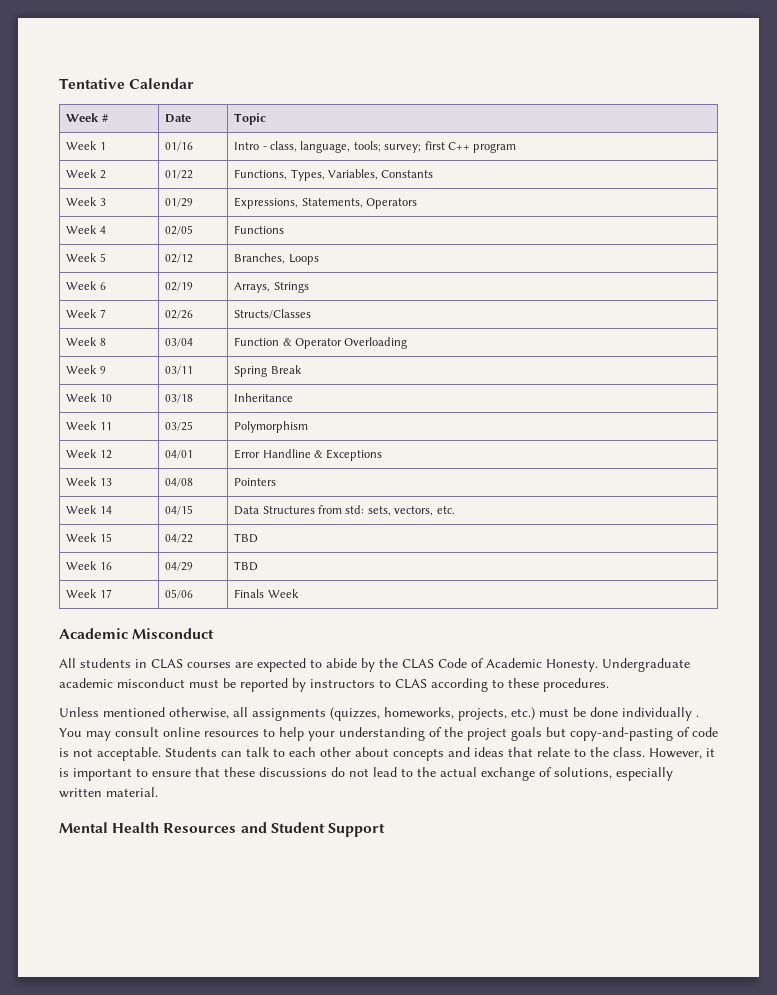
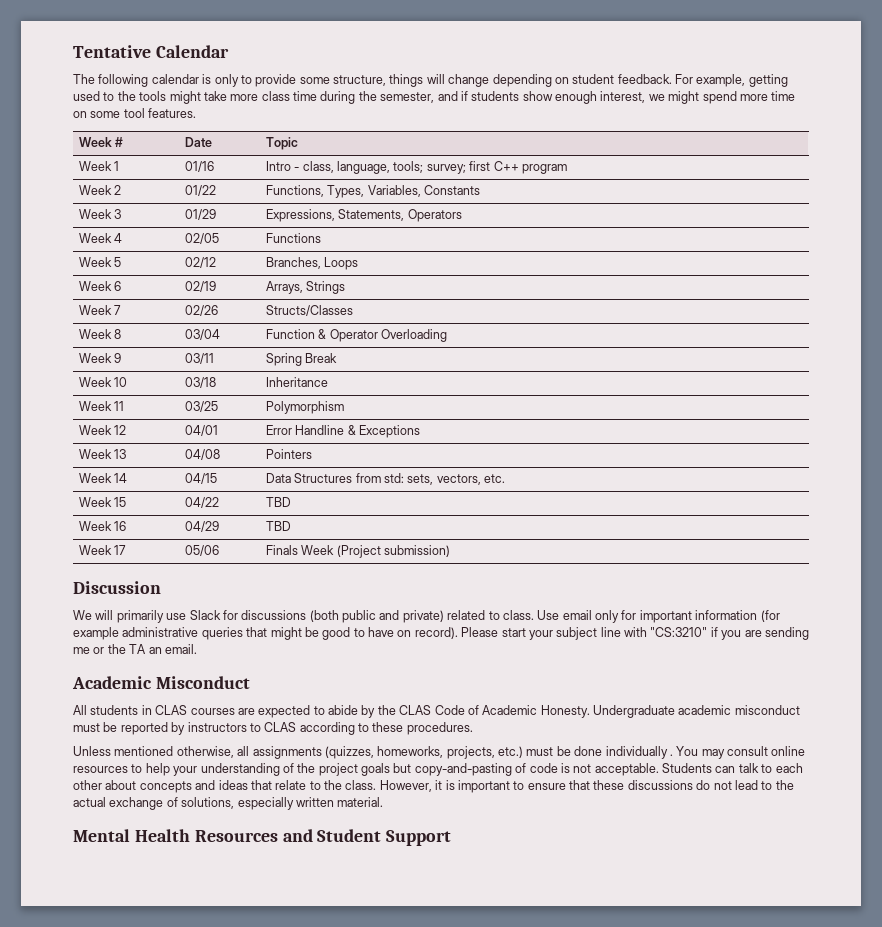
+ The following calendar is only to provide some structure, things will change depending on student feedback. For example, getting used to the tools might take more class time during the semester, and if students show enough interest, we might spend more time on some tool features.
- Week 17 | 05/06 | Finals Week
+ Week 17 | 05/06 | Finals Week (Project submission)
+ Discussion
+ We will primarily use Slack for discussions (both public and private) related to class. Use email only for important information (for example administrative queries that might be good to have on record). Please start your subject line with "CS:3210" if you are sending me or the TA an email.

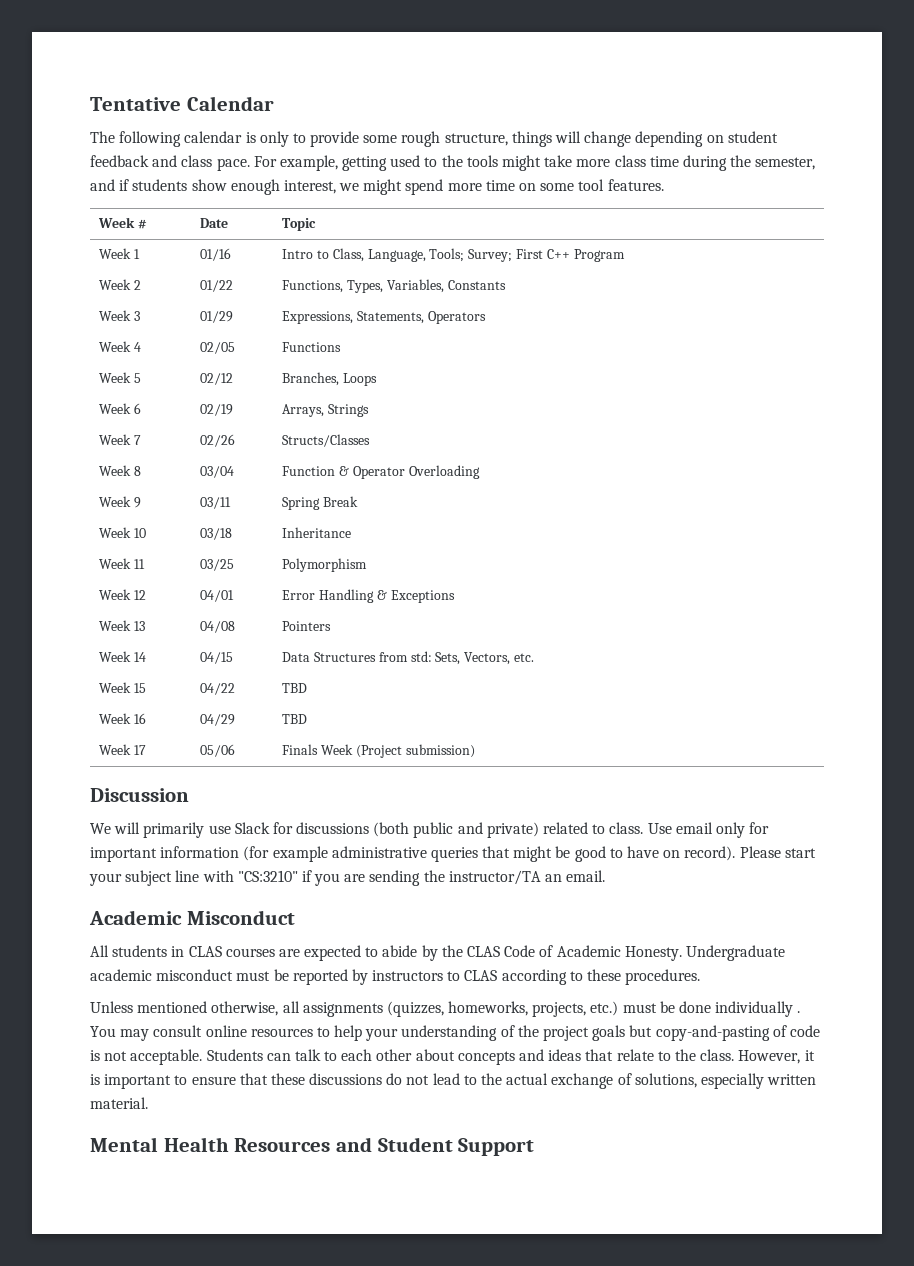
- The following calendar is only to provide some structure, things will change depending on student feedback.
+ The following calendar is only to provide some rough structure, things will change depending on student feedback and class pace.
- Week 1 | 01/16 | Intro - class, language, tools; survey; first C++ program
+ Week 1 | 01/16 | Intro to Class, Language, Tools; Survey; First C++ Program
- Week 12 | 04/01 | Error Handline & Exceptions
+ Week 12 | 04/01 | Error Handling & Exceptions
- Week 14 | 04/15 | Data Structures from std: sets, vectors, etc.
+ Week 14 | 04/15 | Data Structures from std: Sets, Vectors, etc.
- Please start your subject line with "CS:3210" if you are sending me or the TA an email.
+ Please start your subject line with "CS:3210" if you are sending the instructor/TA an email.

